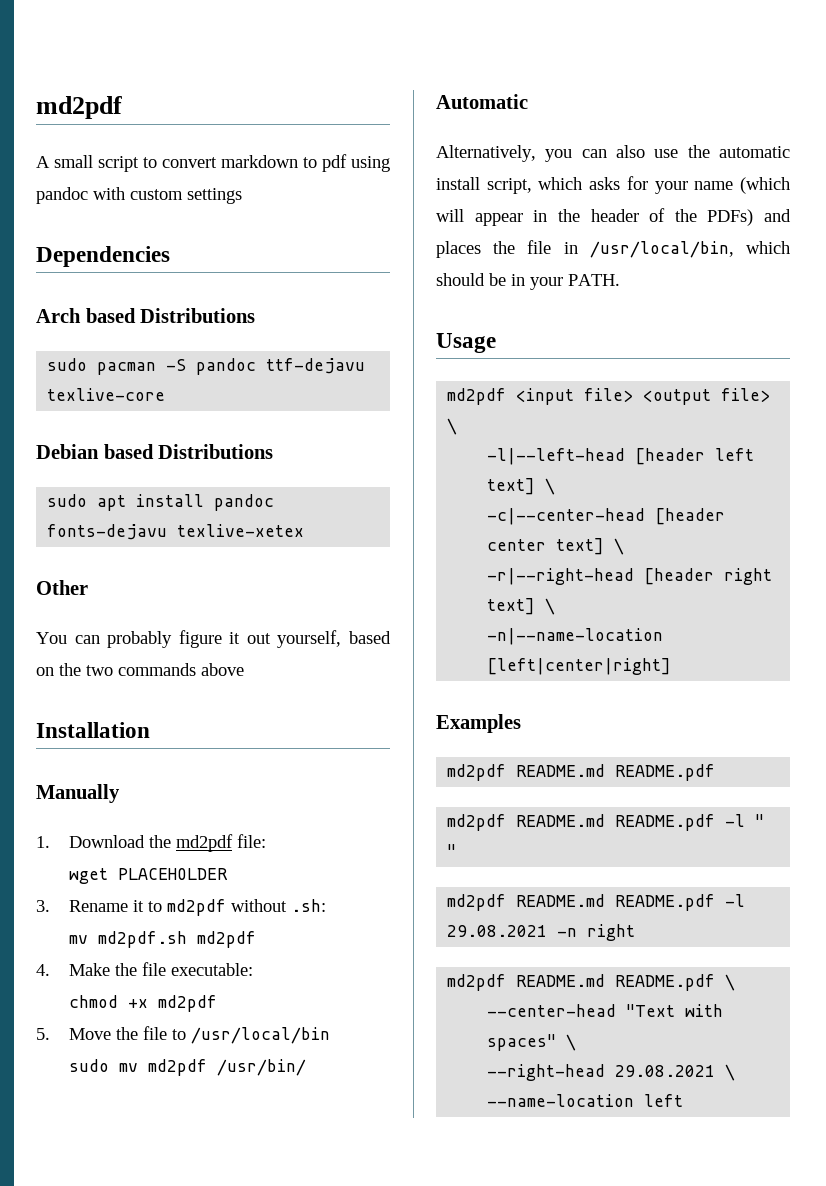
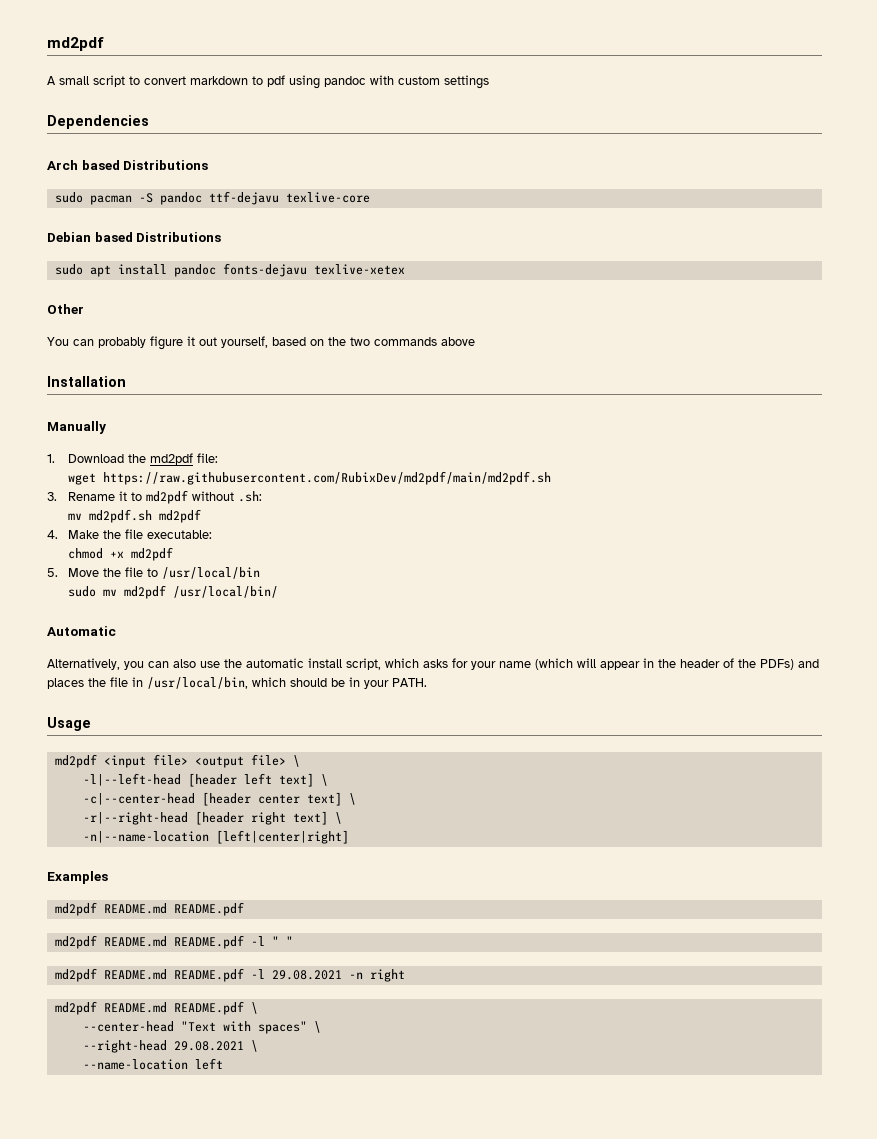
- wget PLACEHOLDER
+ wget https://raw.githubusercontent.com/RubixDev/md2pdf/main/md2pdf.sh
- sudo mv md2pdf /usr/bin/
+ sudo mv md2pdf /usr/local/bin/

